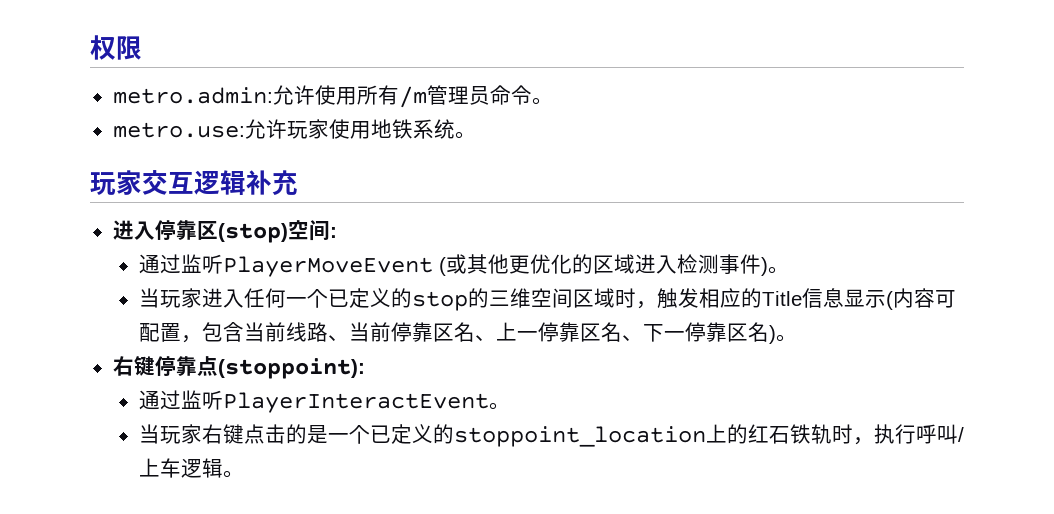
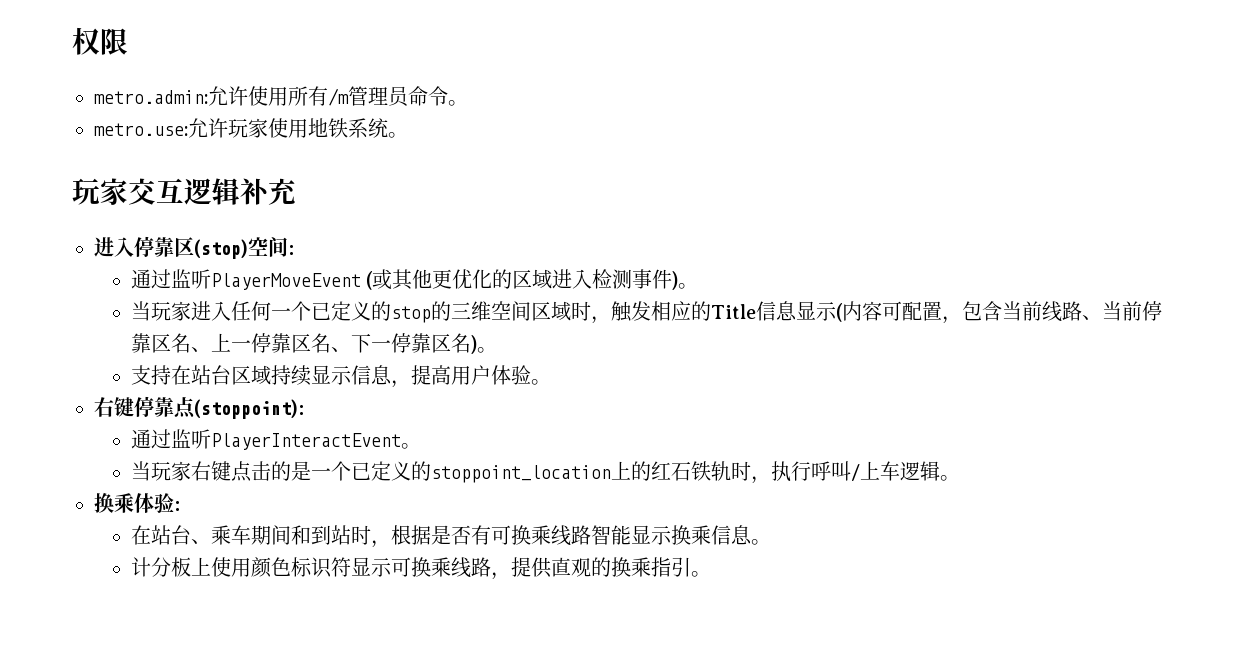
+ 支持在站台区域持续显示信息，提高用户体验。
+ 换乘体验:
+ 在站台、乘车期间和到站时，根据是否有可换乘线路智能显示换乘信息。
+ 计分板上使用颜色标识符显示可换乘线路，提供直观的换乘指引。

